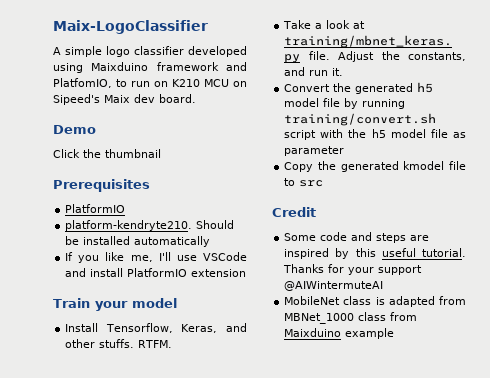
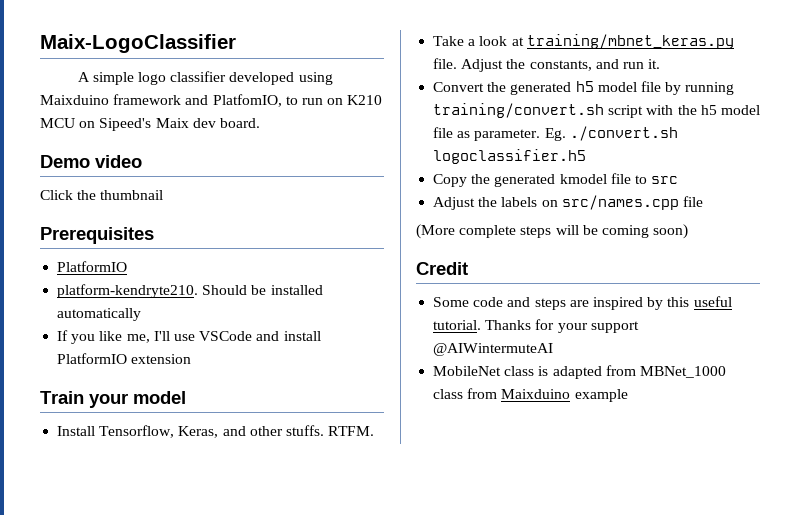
- Demo
+ Demo video
- Convert the generated h5 model file by running training/convert.sh script with the h5 model file as parameter
+ Convert the generated h5 model file by running training/convert.sh script with the h5 model file as parameter. Eg. ./convert.sh logoclassifier.h5
+ Adjust the labels on src/names.cpp file
+ (More complete steps will be coming soon)

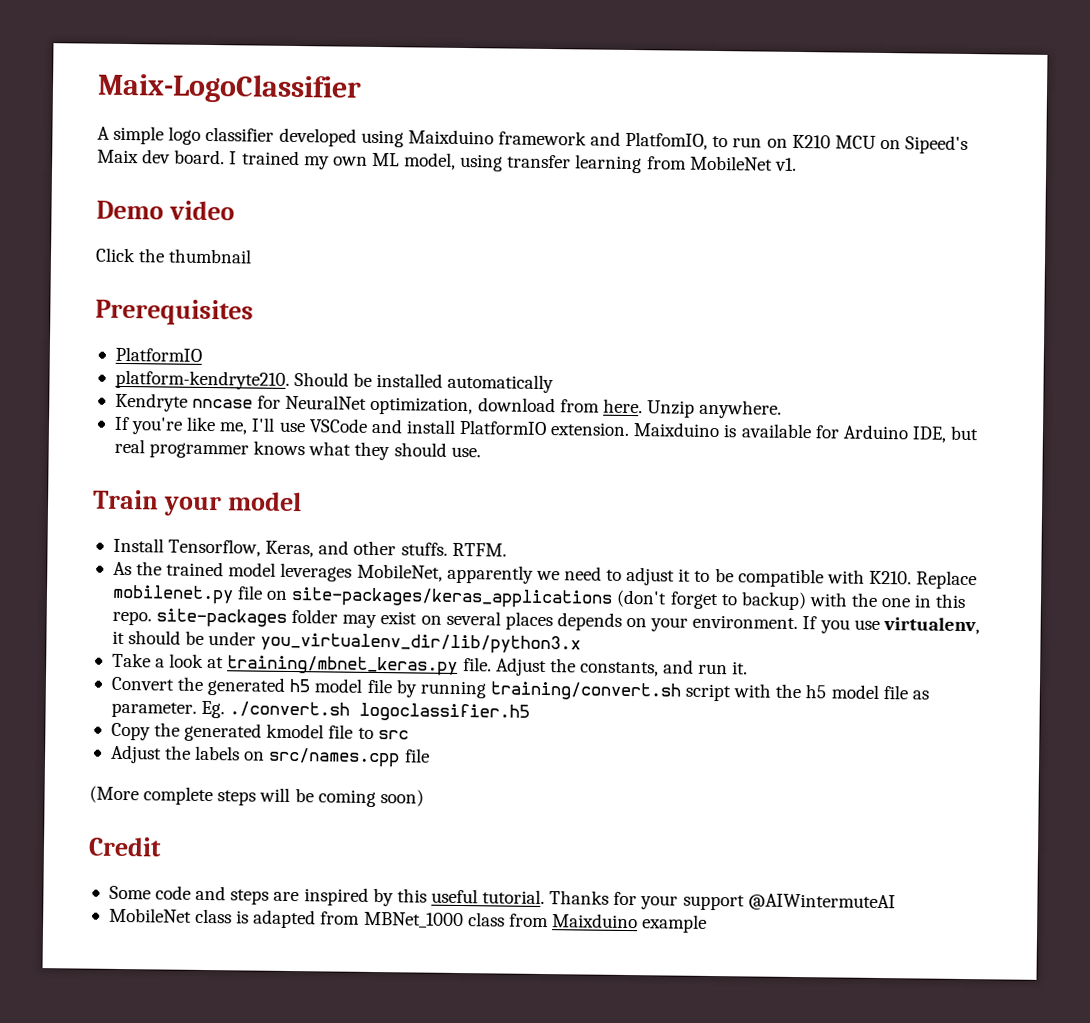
+ I trained my own ML model, using transfer learning from MobileNet v1.
- If you like me, I'll use VSCode and install PlatformIO extension
+ Kendryte nncase for NeuralNet optimization, download from here. Unzip anywhere.
+ If you're like me, I'll use VSCode and install PlatformIO extension. Maixduino is available for Arduino IDE, but real programmer knows what they should use.
+ As the trained model leverages MobileNet, apparently we need to adjust it to be compatible with K210. Replace mobilenet.py file on site-packages/keras_applications (don't forget to backup) with the one in this repo. site-packages folder may exist on several places depends on your environment. If you use virtualenv, it should be under you_virtualenv_dir/lib/python3.x

